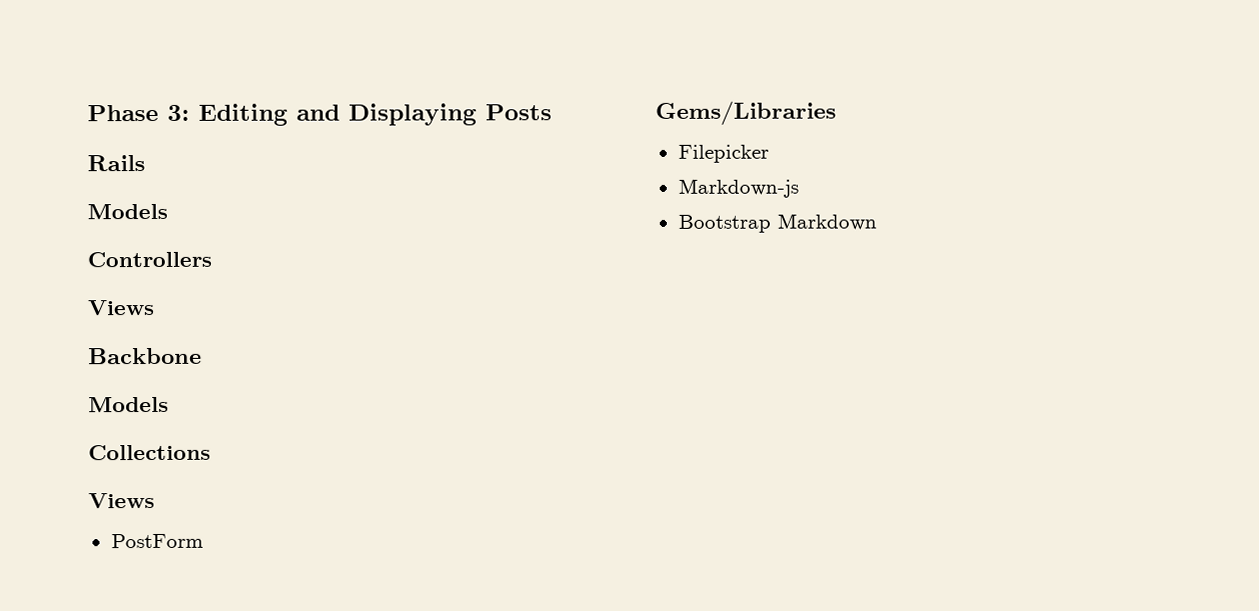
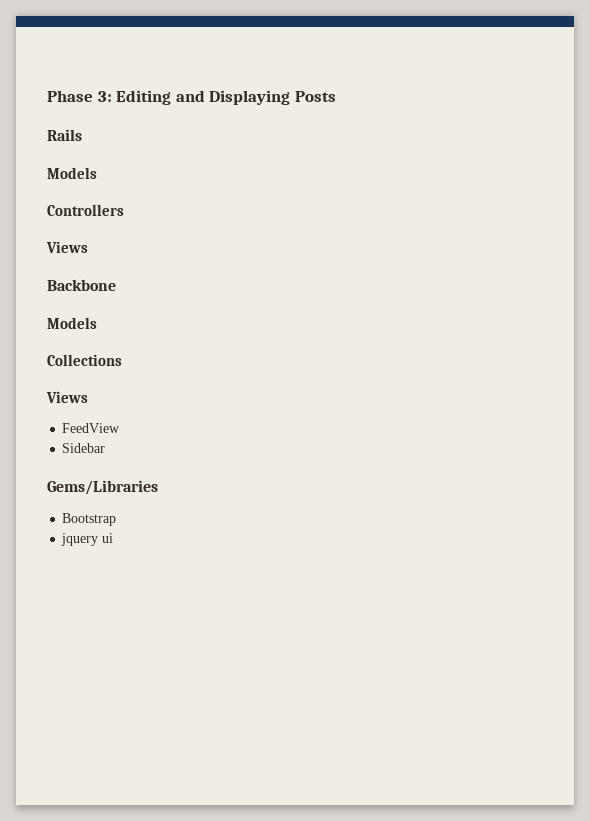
- PostForm
+ FeedView
+ Sidebar
- Filepicker
- Markdown-js
- Bootstrap Markdown
+ Bootstrap
+ jquery ui

